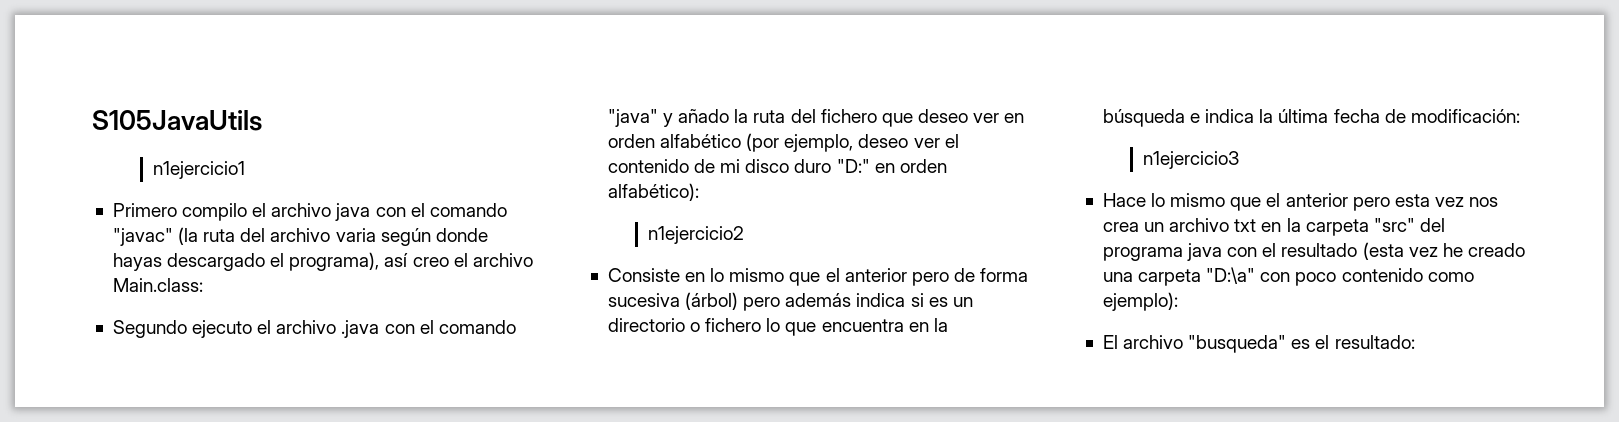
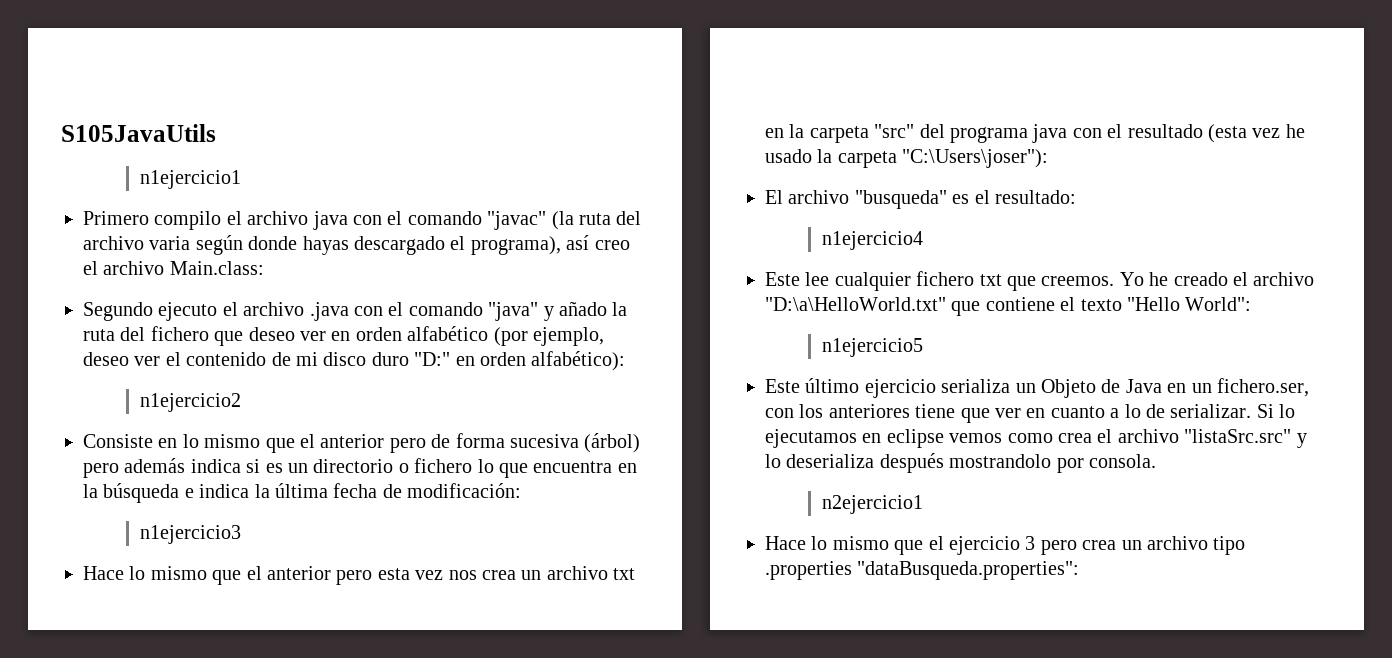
- Hace lo mismo que el anterior pero esta vez nos crea un archivo txt en la carpeta "src" del programa java con el resultado (esta vez he creado una carpeta "D:\a" con poco contenido como ejemplo):
+ Hace lo mismo que el anterior pero esta vez nos crea un archivo txt en la carpeta "src" del programa java con el resultado (esta vez he usado la carpeta "C:\Users\joser"):
+ n1ejercicio4
+ Este lee cualquier fichero txt que creemos. Yo he creado el archivo "D:\a\HelloWorld.txt" que contiene el texto "Hello World":
+ n1ejercicio5
+ Este último ejercicio serializa un Objeto de Java en un fichero.ser, con los anteriores tiene que ver en cuanto a lo de serializar. Si lo ejecutamos en eclipse vemos como crea el archivo "listaSrc.src" y lo deserializa después mostrandolo por consola.
+ n2ejercicio1
+ Hace lo mismo que el ejercicio 3 pero crea un archivo tipo .properties "dataBusqueda.properties":

